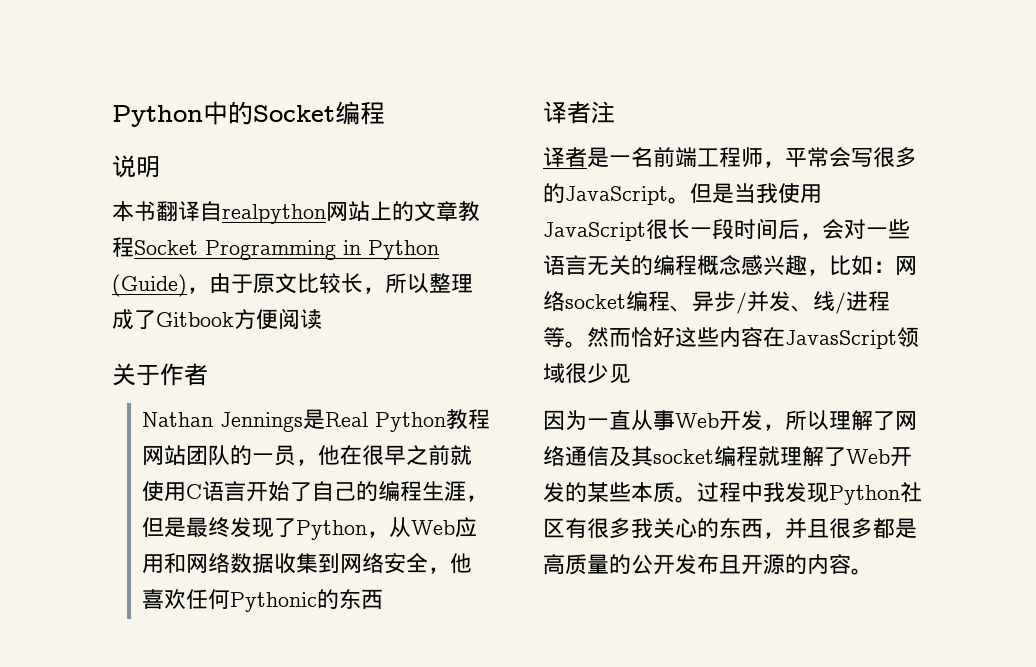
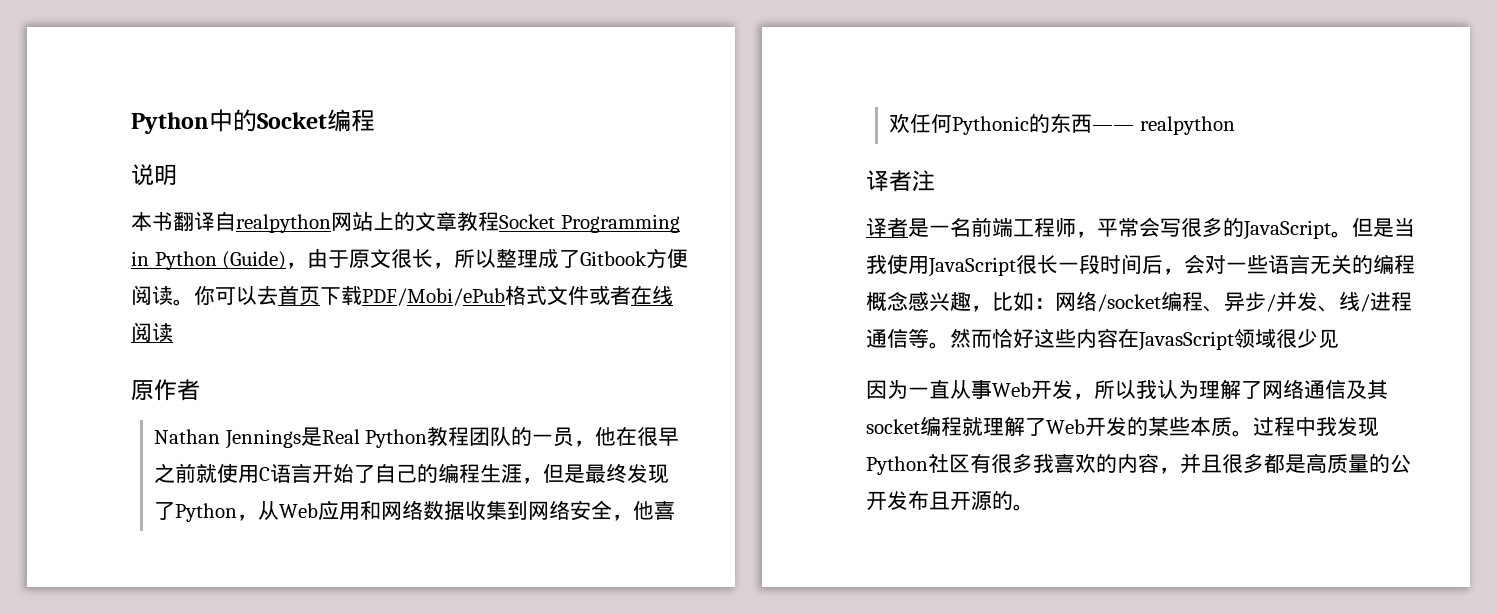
- 本书翻译自realpython网站上的文章教程Socket Programming in Python (Guide)，由于原文比较长，所以整理成了Gitbook方便阅读
- 关于作者
+ 本书翻译自realpython网站上的文章教程Socket Programming in Python (Guide)，由于原文很长，所以整理成了Gitbook方便阅读。你可以去首页下载PDF/Mobi/ePub格式文件或者在线阅读
+ 原作者
- Nathan Jennings是Real Python教程网站团队的一员，他在很早之前就使用C语言开始了自己的编程生涯，但是最终发现了Python，从Web应用和网络数据收集到网络安全，他喜欢任何Pythonic的东西
+ Nathan Jennings是Real Python教程团队的一员，他在很早之前就使用C语言开始了自己的编程生涯，但是最终发现了Python，从Web应用和网络数据收集到网络安全，他喜欢任何Pythonic的东西—— realpython
- 但是当我使用JavaScript很长一段时间后，会对一些语言无关的编程概念感兴趣，比如：网络socket编程、异步/并发、线/进程等。
+ 但是当我使用JavaScript很长一段时间后，会对一些语言无关的编程概念感兴趣，比如：网络/socket编程、异步/并发、线/进程通信等。
- 因为一直从事Web开发，所以理解了网络通信及其socket编程就理解了Web开发的某些本质。
+ 因为一直从事Web开发，所以我认为理解了网络通信及其socket编程就理解了Web开发的某些本质。
- 过程中我发现Python社区有很多我关心的东西，并且很多都是高质量的公开发布且开源的内容。
+ 过程中我发现Python社区有很多我喜欢的内容，并且很多都是高质量的公开发布且开源的。

